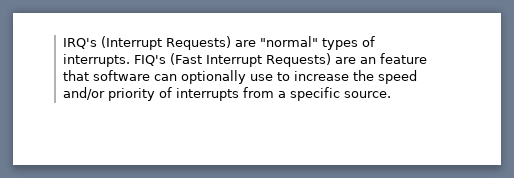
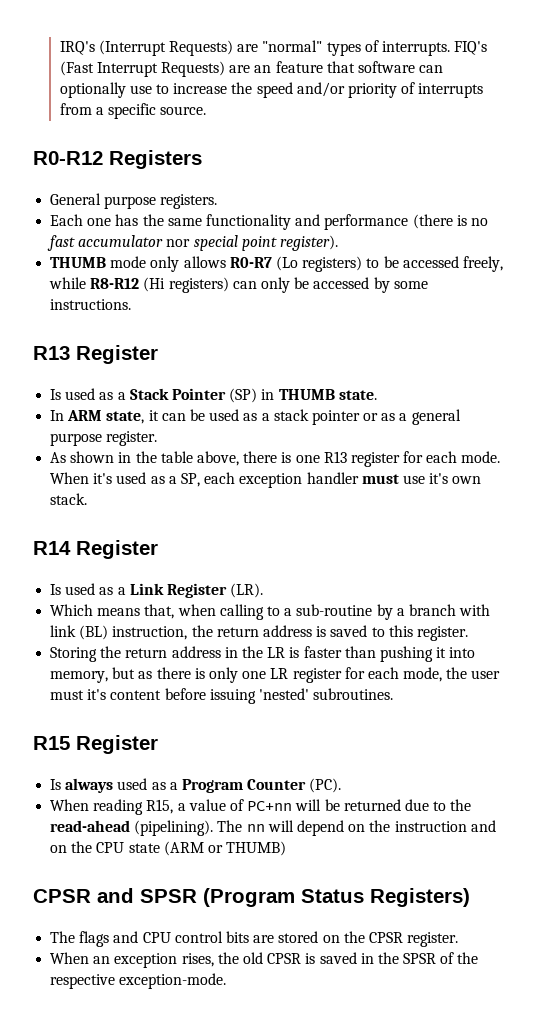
+ R0-R12 Registers
+ General purpose registers.
+ Each one has the same functionality and performance (there is no fast accumulator nor special point register).
+ THUMB mode only allows R0-R7 (Lo registers) to be accessed freely, while R8-R12 (Hi registers) can only be accessed by some instructions.
+ R13 Register
+ Is used as a Stack Pointer (SP) in THUMB state.
+ In ARM state, it can be used as a stack pointer or as a general purpose register.
+ As shown in the table above, there is one R13 register for each mode. When it's used as a SP, each exception handler must use it's own stack.
+ R14 Register
+ Is used as a Link Register (LR).
+ Which means that, when calling to a sub-routine by a branch with link (BL) instruction, the return address is saved to this register.
+ Storing the return address in the LR is faster than pushing it into memory, but as there is only one LR register for each mode, the user must it's content before issuing 'nested' subroutines.
+ R15 Register
+ Is always used as a Program Counter (PC).
+ When reading R15, a value of PC+nn will be returned due to the read-ahead (pipelining). The nn will depend on the instruction and on the CPU state (ARM or THUMB)
+ CPSR and SPSR (Program Status Registers)
+ The flags and CPU control bits are stored on the CPSR register.
+ When an exception rises, the old CPSR is saved in the SPSR of the respective exception-mode.

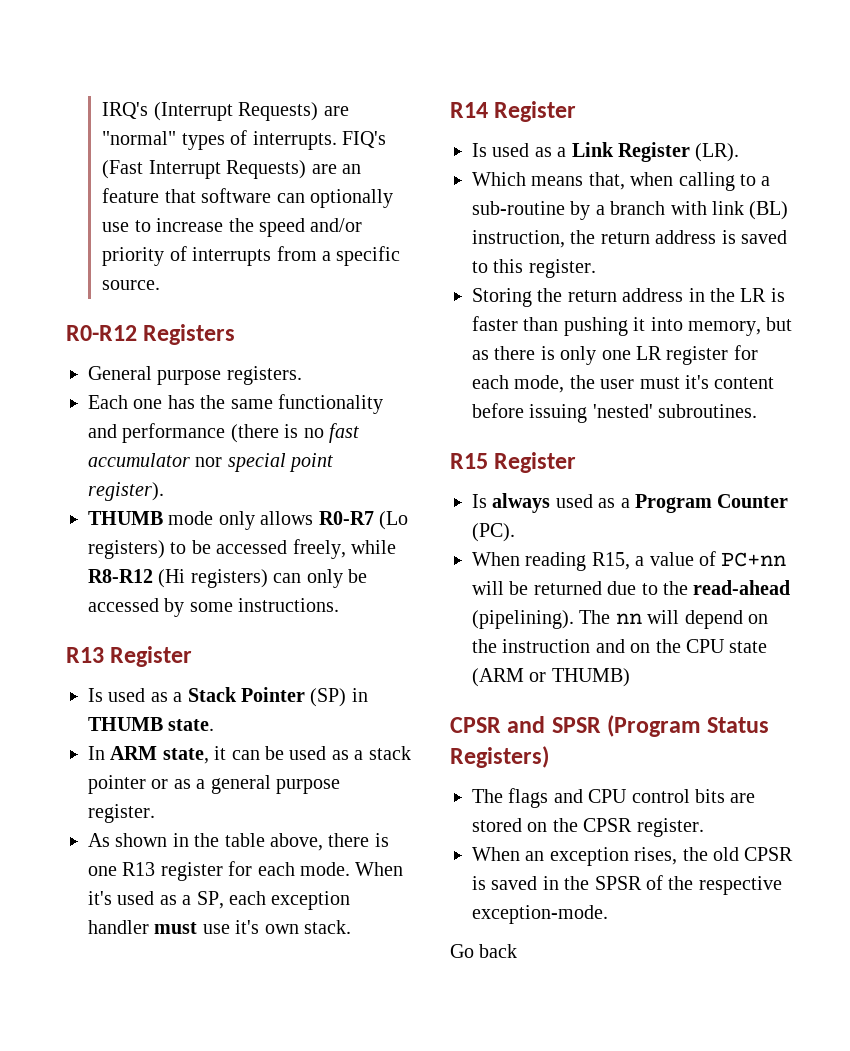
+ Go back

